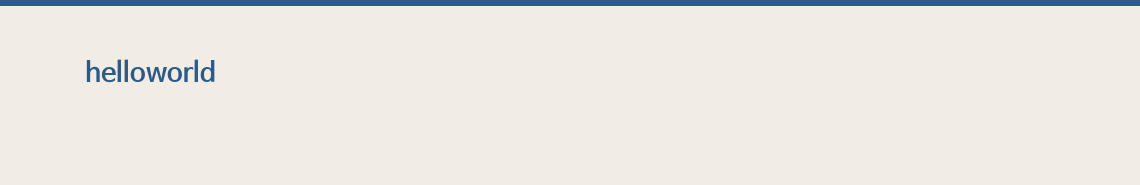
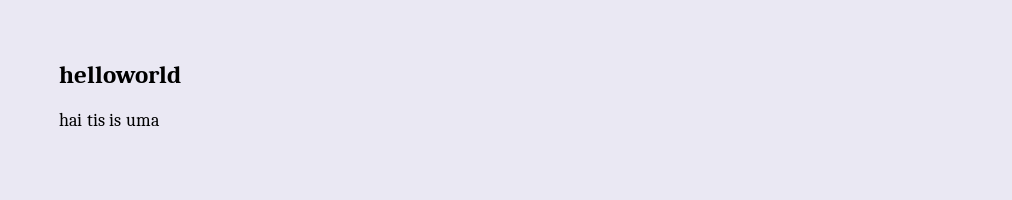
+ hai tis is uma

